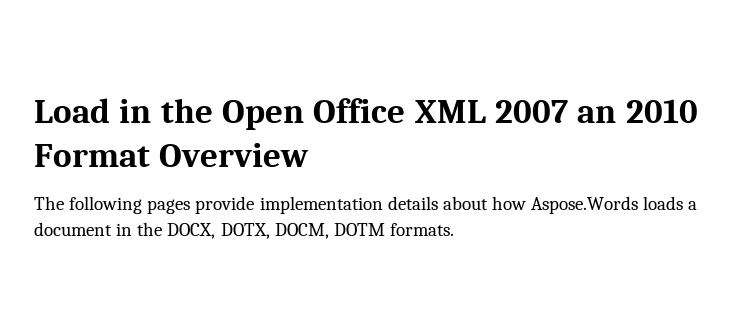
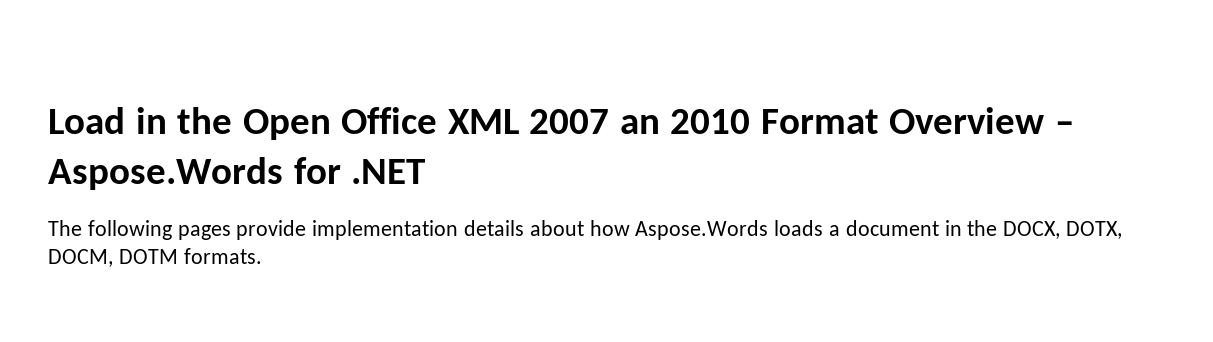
- Load in the Open Office XML 2007 an 2010 Format Overview
+ Load in the Open Office XML 2007 an 2010 Format Overview – Aspose.Words for .NET

